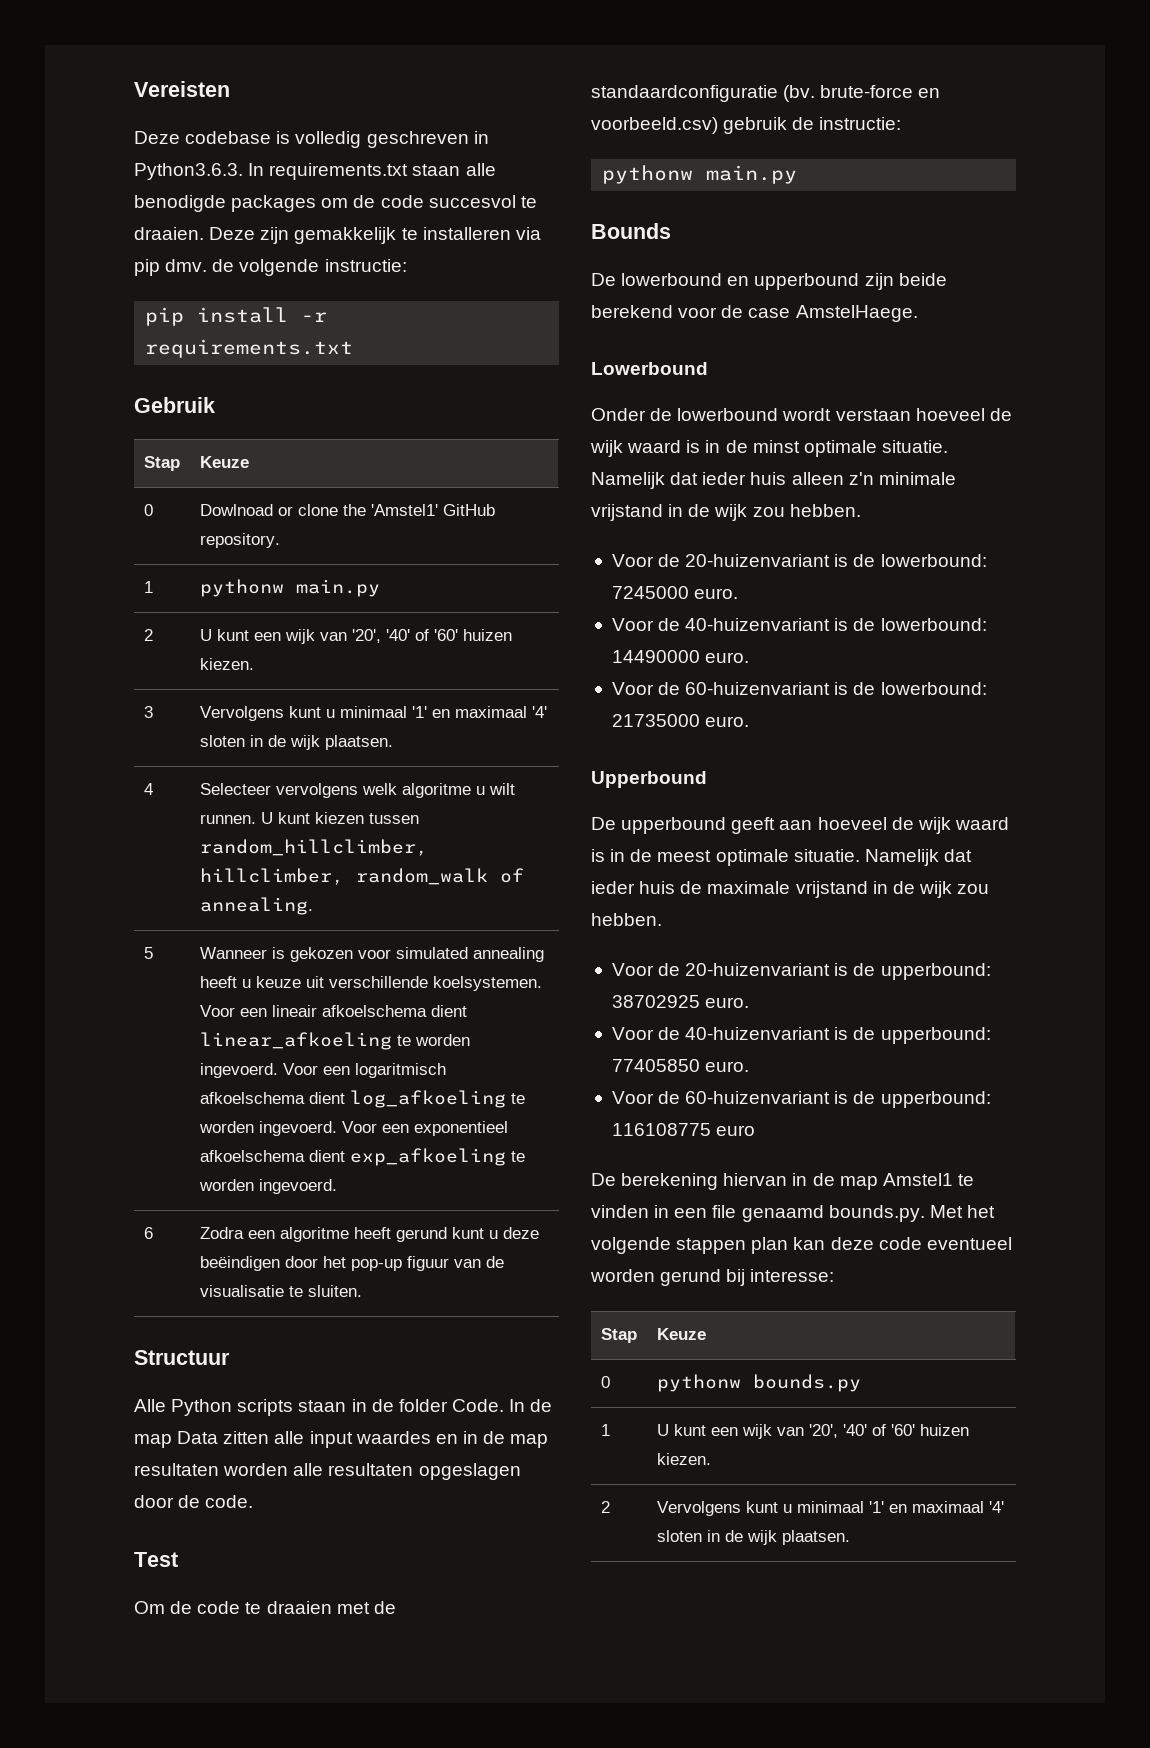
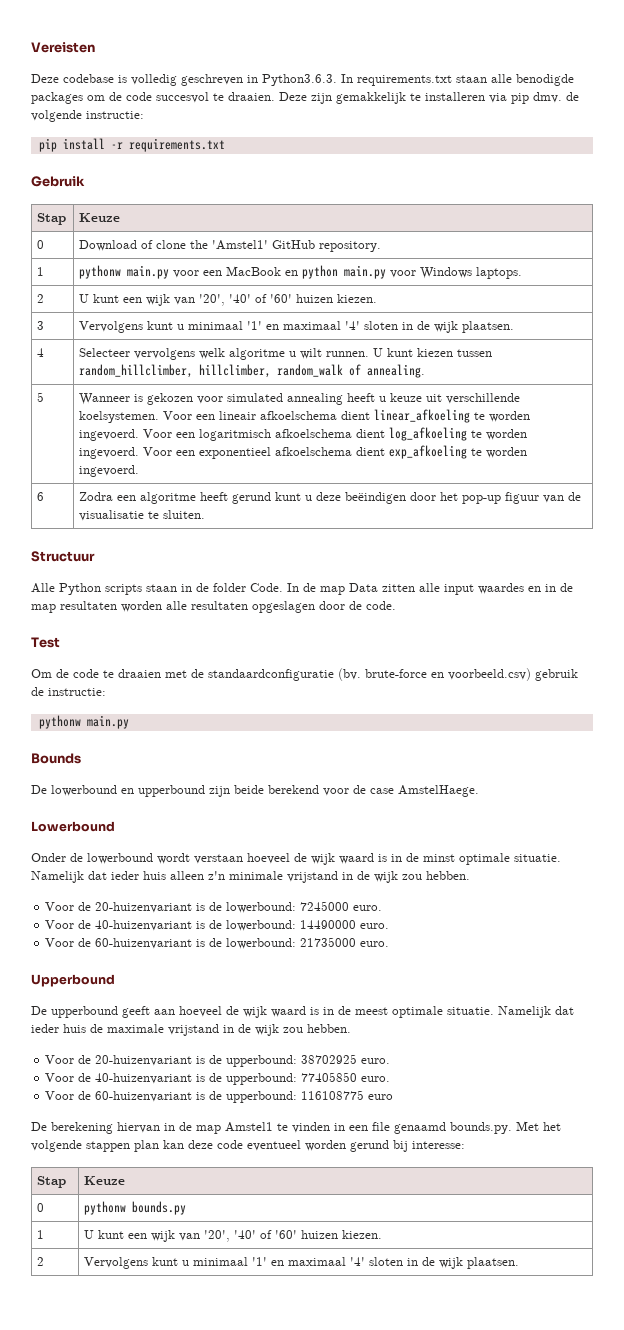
- 0 | Dowlnoad or clone the 'Amstel1' GitHub repository.
+ 0 | Download of clone the 'Amstel1' GitHub repository.
- 1 | pythonw main.py
+ 1 | pythonw main.py voor een MacBook en python main.py voor Windows laptops.

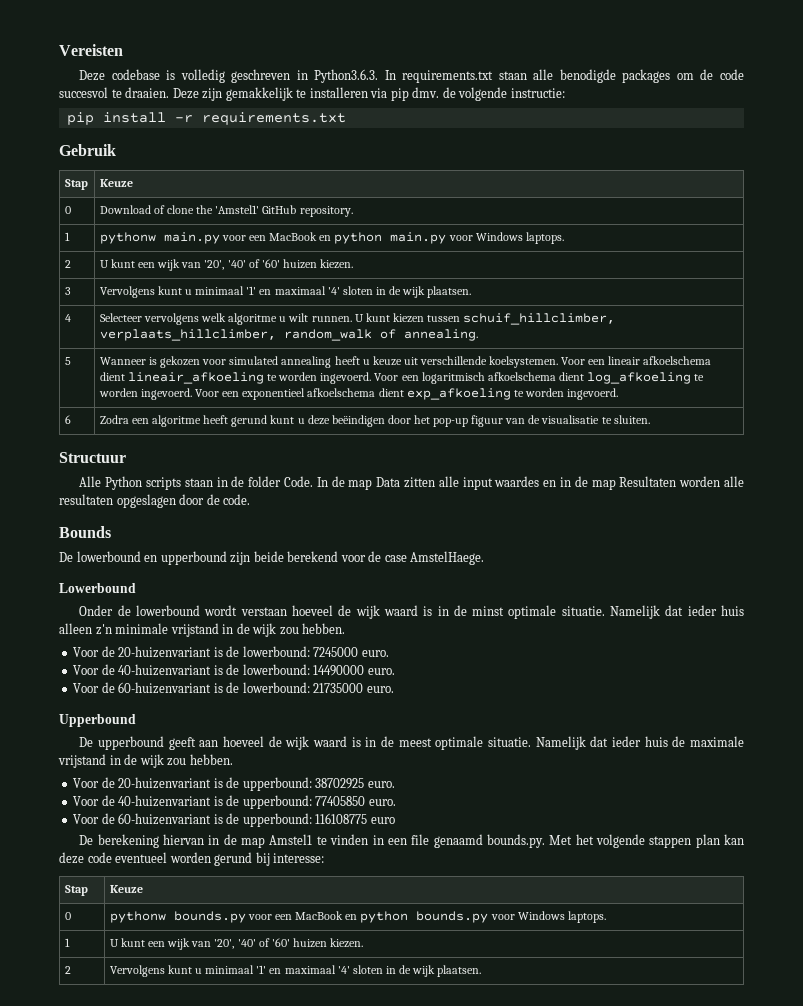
- 4 | Selecteer vervolgens welk algoritme u wilt runnen. U kunt kiezen tussen random_hillclimber, hillclimber, random_walk of annealing.
+ 4 | Selecteer vervolgens welk algoritme u wilt runnen. U kunt kiezen tussen schuif_hillclimber, verplaats_hillclimber, random_walk of annealing.
- 5 | Wanneer is gekozen voor simulated annealing heeft u keuze uit verschillende koelsystemen. Voor een lineair afkoelschema dient linear_afkoeling te worden ingevoerd. Voor een logaritmisch afkoelschema dient log_afkoeling te worden ingevoerd. Voor een exponentieel afkoelschema dient exp_afkoeling te worden ingevoerd.
+ 5 | Wanneer is gekozen voor simulated annealing heeft u keuze uit verschillende koelsystemen. Voor een lineair afkoelschema dient lineair_afkoeling te worden ingevoerd. Voor een logaritmisch afkoelschema dient log_afkoeling te worden ingevoerd. Voor een exponentieel afkoelschema dient exp_afkoeling te worden ingevoerd.
- In de map Data zitten alle input waardes en in de map resultaten worden alle resultaten opgeslagen door de code.
+ In de map Data zitten alle input waardes en in de map Resultaten worden alle resultaten opgeslagen door de code.
- Test
- Om de code te draaien met de standaardconfiguratie (bv. brute-force en voorbeeld.csv) gebruik de instructie:
- pythonw main.py
- 0 | pythonw bounds.py
+ 0 | pythonw bounds.py voor een MacBook en python bounds.py voor Windows laptops.

